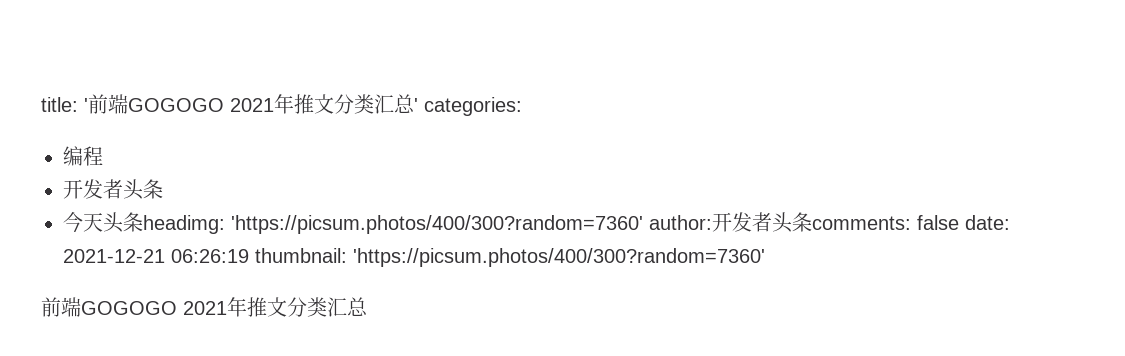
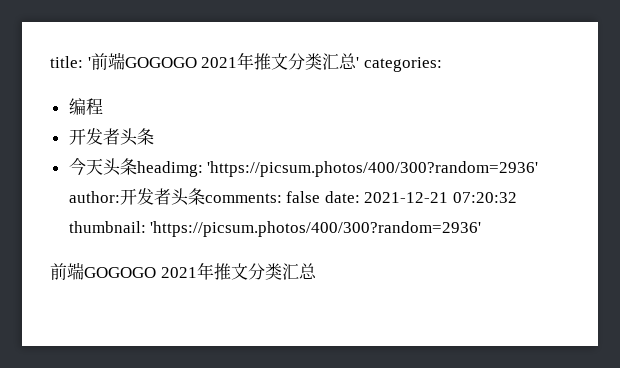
- 今天头条headimg: 'https://picsum.photos/400/300?random=7360' author:开发者头条comments: false date: 2021-12-21 06:26:19 thumbnail: 'https://picsum.photos/400/300?random=7360'
+ 今天头条headimg: 'https://picsum.photos/400/300?random=2936' author:开发者头条comments: false date: 2021-12-21 07:20:32 thumbnail: 'https://picsum.photos/400/300?random=2936'

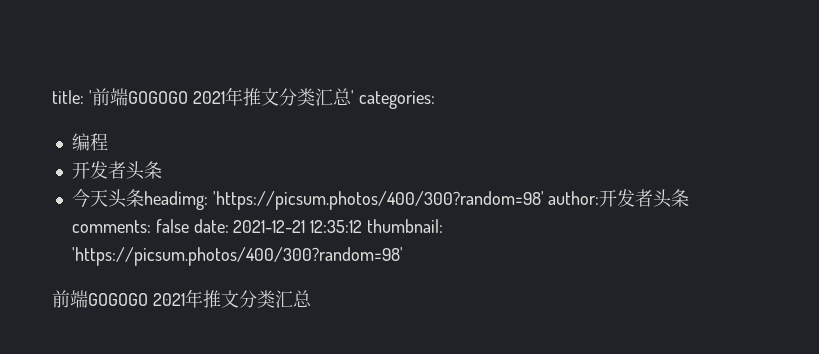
- 今天头条headimg: 'https://picsum.photos/400/300?random=2936' author:开发者头条comments: false date: 2021-12-21 07:20:32 thumbnail: 'https://picsum.photos/400/300?random=2936'
+ 今天头条headimg: 'https://picsum.photos/400/300?random=98' author:开发者头条comments: false date: 2021-12-21 12:35:12 thumbnail: 'https://picsum.photos/400/300?random=98'

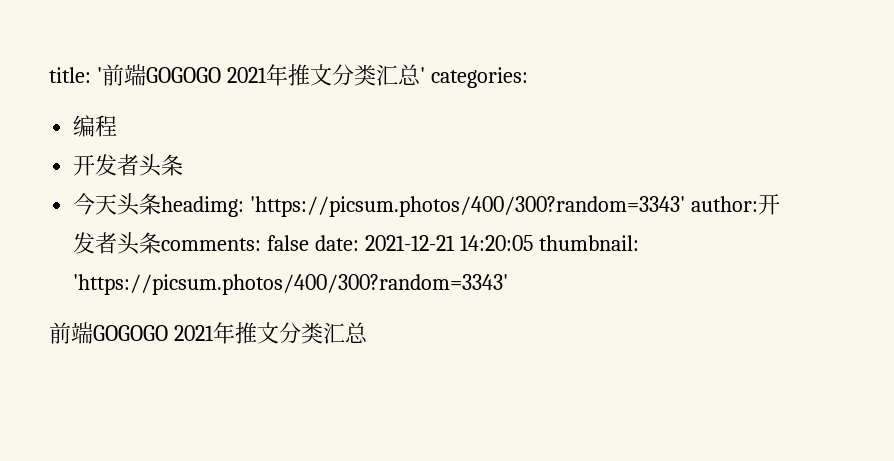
- 今天头条headimg: 'https://picsum.photos/400/300?random=98' author:开发者头条comments: false date: 2021-12-21 12:35:12 thumbnail: 'https://picsum.photos/400/300?random=98'
+ 今天头条headimg: 'https://picsum.photos/400/300?random=3343' author:开发者头条comments: false date: 2021-12-21 14:20:05 thumbnail: 'https://picsum.photos/400/300?random=3343'

